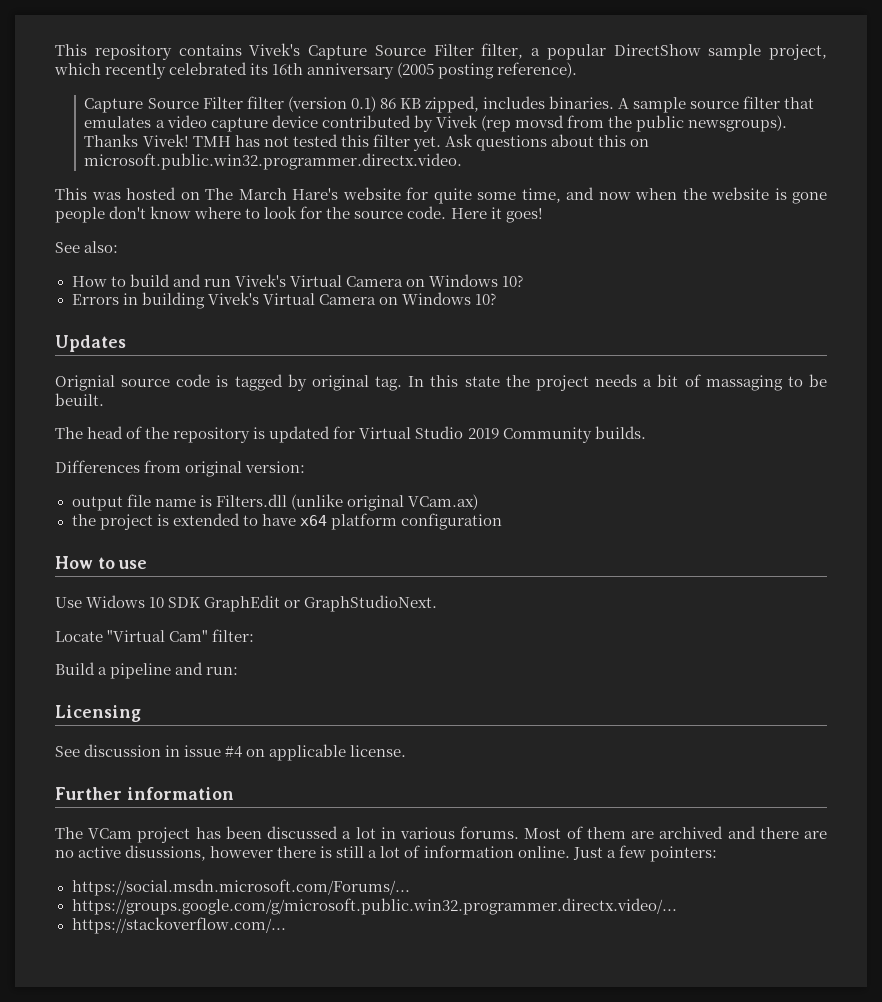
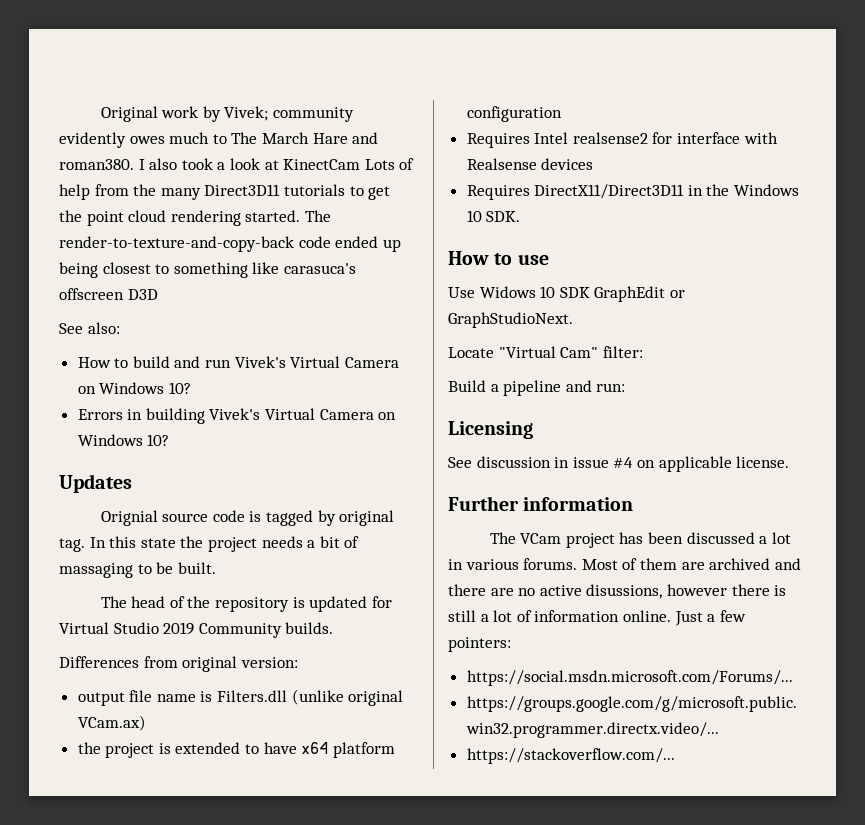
- This repository contains Vivek's Capture Source Filter filter, a popular DirectShow sample project, which recently celebrated its 16th anniversary (2005 posting reference).
- Capture Source Filter filter (version 0.1) 86 KB zipped, includes binaries. A sample source filter that emulates a video capture device contributed by Vivek (rep movsd from the public newsgroups). Thanks Vivek! TMH has not tested this filter yet. Ask questions about this on microsoft.public.win32.programmer.directx.video.
- This was hosted on The March Hare's website for quite some time, and now when the website is gone people don't know where to look for the source code. Here it goes!
+ Original work by Vivek; community evidently owes much to The March Hare and roman380. I also took a look at KinectCam Lots of help from the many Direct3D11 tutorials to get the point cloud rendering started. The render-to-texture-and-copy-back code ended up being closest to something like carasuca's offscreen D3D
- In this state the project needs a bit of massaging to be beuilt.
+ In this state the project needs a bit of massaging to be built.
+ Requires Intel realsense2 for interface with Realsense devices
+ Requires DirectX11/Direct3D11 in the Windows 10 SDK.

